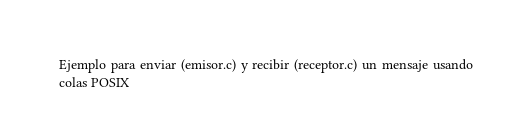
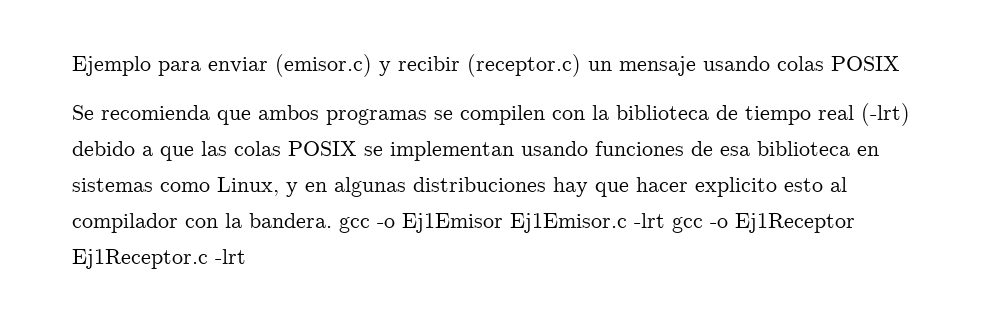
+ Se recomienda que ambos programas se compilen con la biblioteca de tiempo real (-lrt) debido a que las colas POSIX se implementan usando funciones de esa biblioteca en sistemas como Linux, y en algunas distribuciones hay que hacer explicito esto al compilador con la bandera. gcc -o Ej1Emisor Ej1Emisor.c -lrt gcc -o Ej1Receptor Ej1Receptor.c -lrt

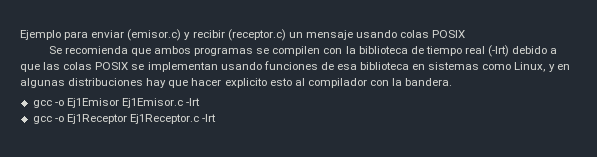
- Se recomienda que ambos programas se compilen con la biblioteca de tiempo real (-lrt) debido a que las colas POSIX se implementan usando funciones de esa biblioteca en sistemas como Linux, y en algunas distribuciones hay que hacer explicito esto al compilador con la bandera. gcc -o Ej1Emisor Ej1Emisor.c -lrt gcc -o Ej1Receptor Ej1Receptor.c -lrt
+ Se recomienda que ambos programas se compilen con la biblioteca de tiempo real (-lrt) debido a que las colas POSIX se implementan usando funciones de esa biblioteca en sistemas como Linux, y en algunas distribuciones hay que hacer explicito esto al compilador con la bandera.
+ gcc -o Ej1Emisor Ej1Emisor.c -lrt
+ gcc -o Ej1Receptor Ej1Receptor.c -lrt

